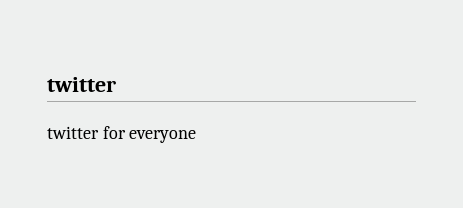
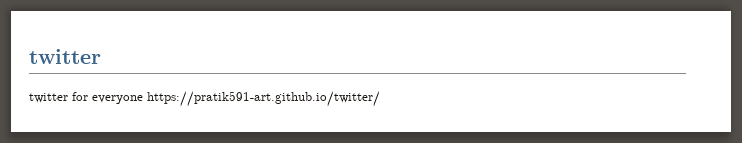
- twitter for everyone
+ twitter for everyone https://pratik591-art.github.io/twitter/

